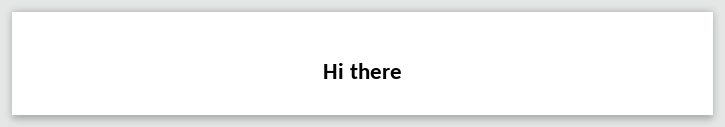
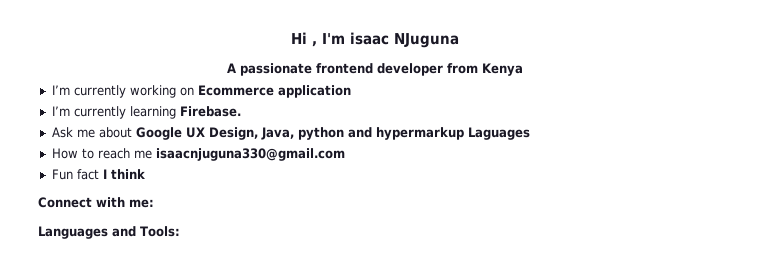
- Hi there
+ Hi , I'm isaac NJuguna
+ A passionate frontend developer from Kenya
+ I’m currently working on Ecommerce application
+ I’m currently learning Firebase.
+ Ask me about Google UX Design, Java, python and hypermarkup Laguages
+ How to reach me isaacnjuguna330@gmail.com
+ Fun fact I think
+ Connect with me:
+ Languages and Tools:

